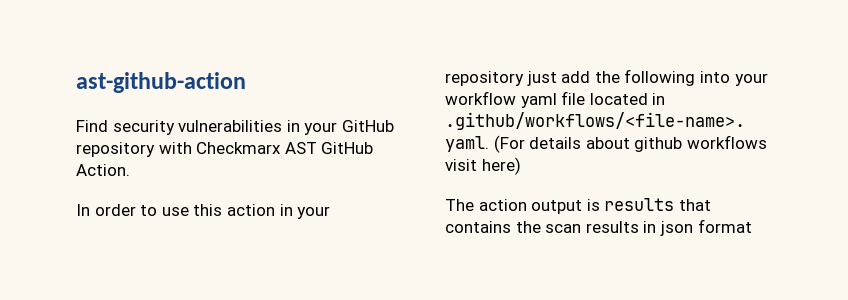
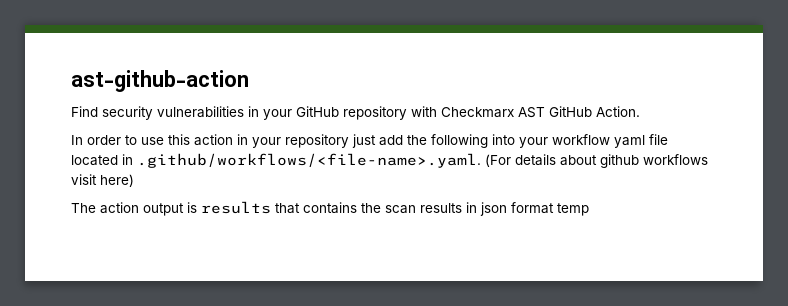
- The action output is results that contains the scan results in json format
+ The action output is results that contains the scan results in json format temp

